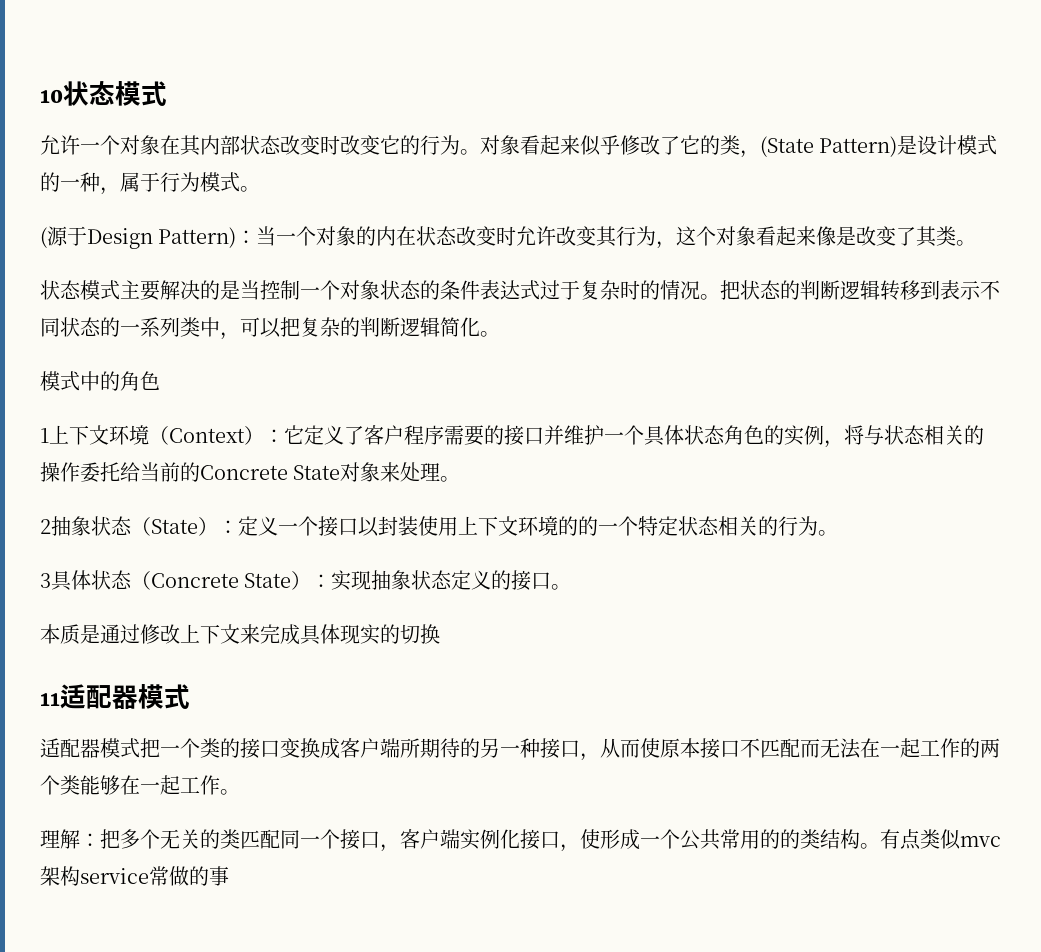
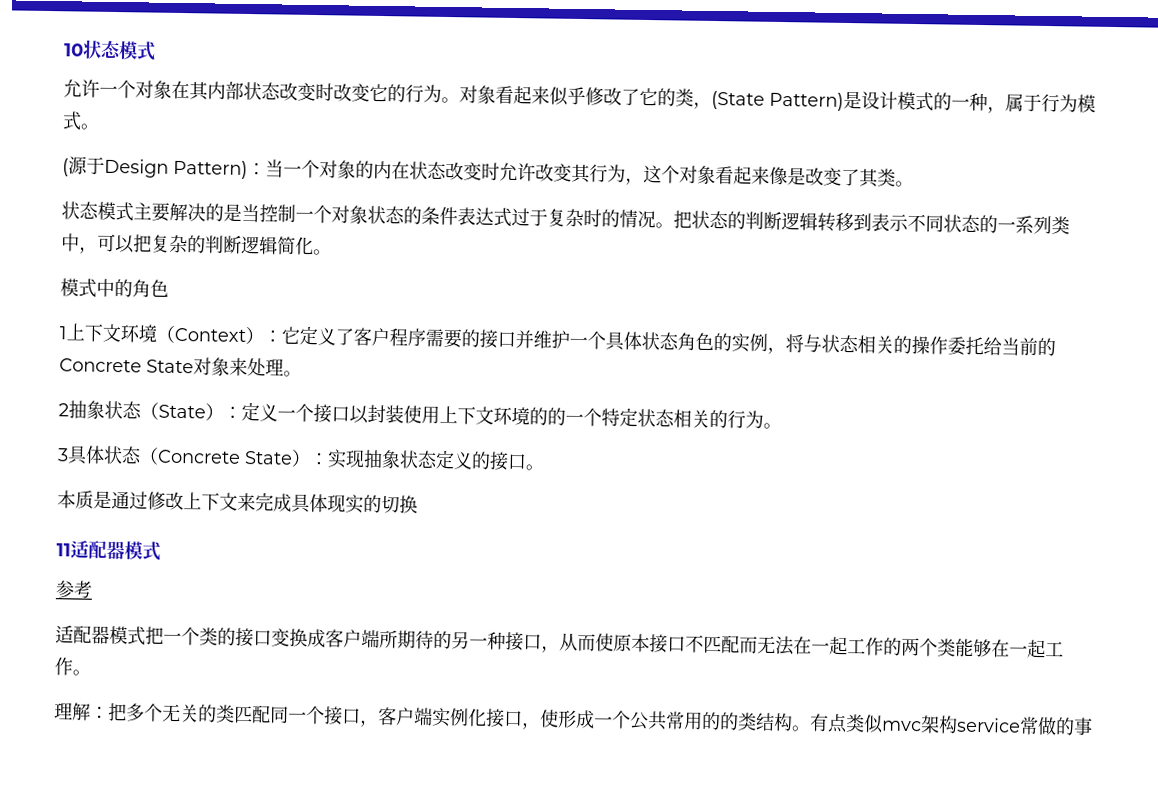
+ 参考

